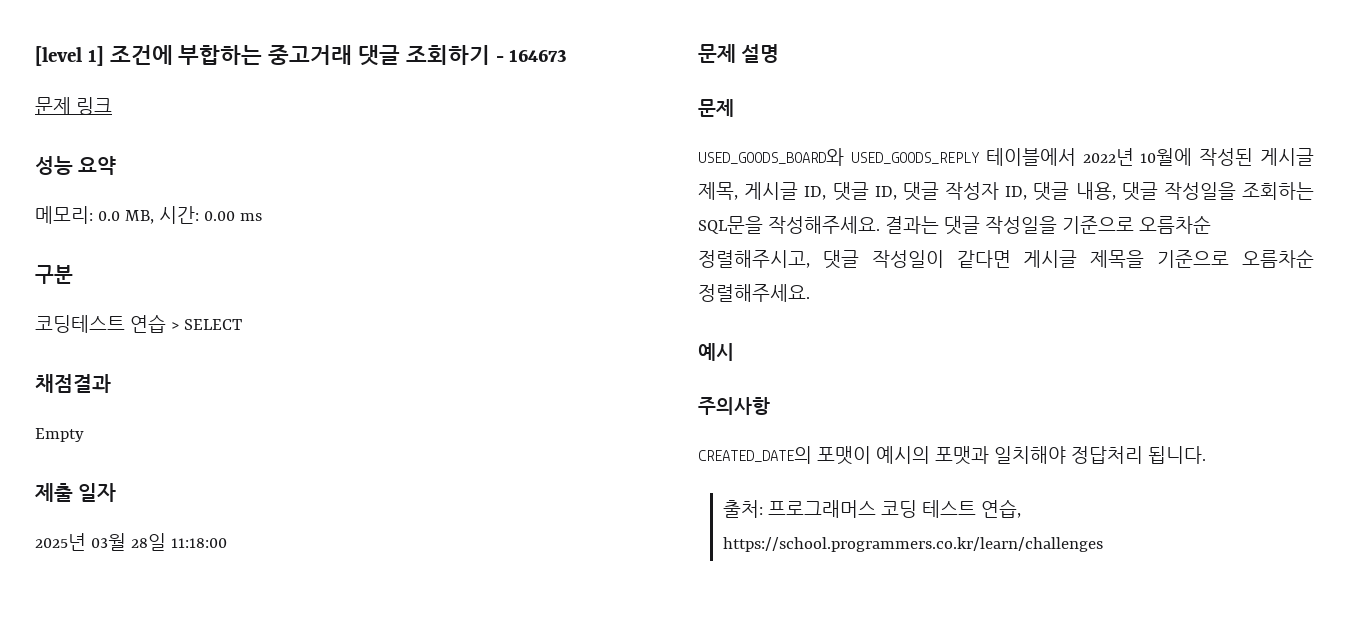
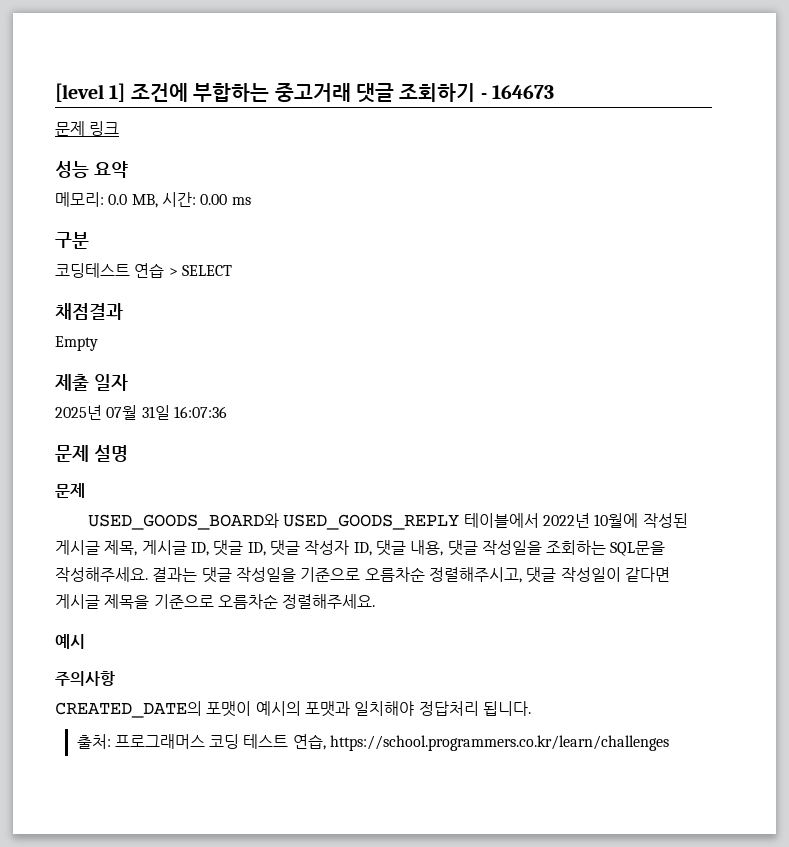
- 2025년 03월 28일 11:18:00
+ 2025년 07월 31일 16:07:36

